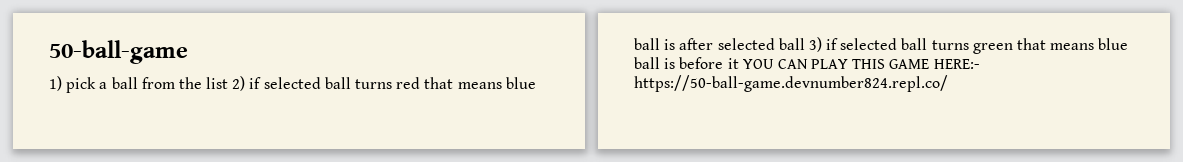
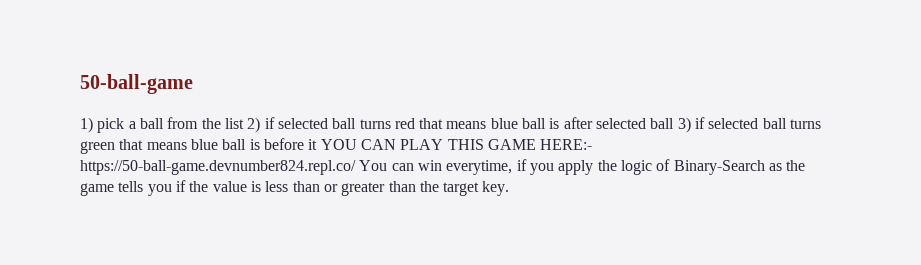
- 1) pick a ball from the list 2) if selected ball turns red that means blue ball is after selected ball 3) if selected ball turns green that means blue ball is before it YOU CAN PLAY THIS GAME HERE:- https://50-ball-game.devnumber824.repl.co/
+ 1) pick a ball from the list 2) if selected ball turns red that means blue ball is after selected ball 3) if selected ball turns green that means blue ball is before it YOU CAN PLAY THIS GAME HERE:- https://50-ball-game.devnumber824.repl.co/ You can win everytime, if you apply the logic of Binary-Search as the game tells you if the value is less than or greater than the target key.

